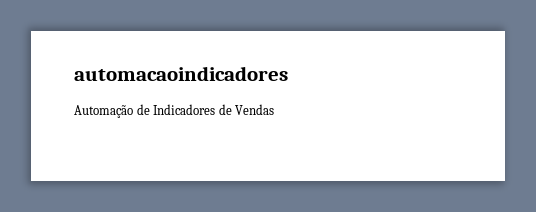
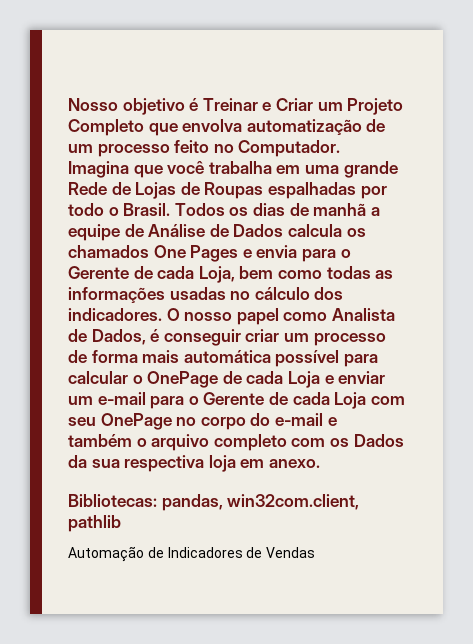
- automacaoindicadores
+ Nosso objetivo é Treinar e Criar um Projeto Completo que envolva automatização de um processo feito no Computador. Imagina que você trabalha em uma grande Rede de Lojas de Roupas espalhadas por todo o Brasil. Todos os dias de manhã a equipe de Análise de Dados calcula os chamados One Pages e envia para o Gerente de cada Loja, bem como todas as informações usadas no cálculo dos indicadores. O nosso papel como Analista de Dados, é conseguir criar um processo de forma mais automática possível para calcular o OnePage de cada Loja e enviar um e-mail para o Gerente de cada Loja com seu OnePage no corpo do e-mail e também o arquivo completo com os Dados da sua respectiva loja em anexo.
+ Bibliotecas: pandas, win32com.client, pathlib

